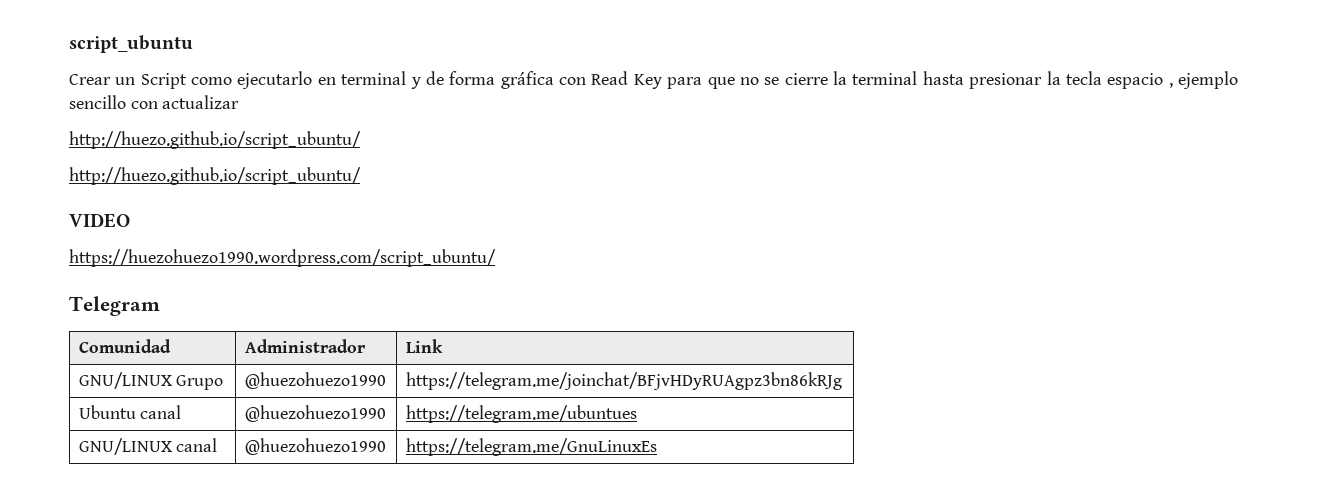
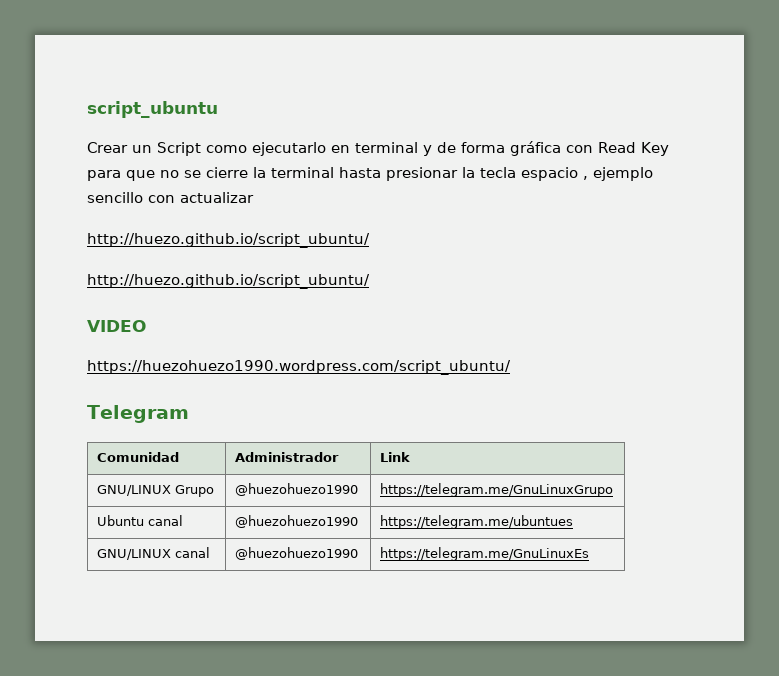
- GNU/LINUX Grupo | @huezohuezo1990 | https://telegram.me/joinchat/BFjvHDyRUAgpz3bn86kRJg
+ GNU/LINUX Grupo | @huezohuezo1990 | https://telegram.me/GnuLinuxGrupo

